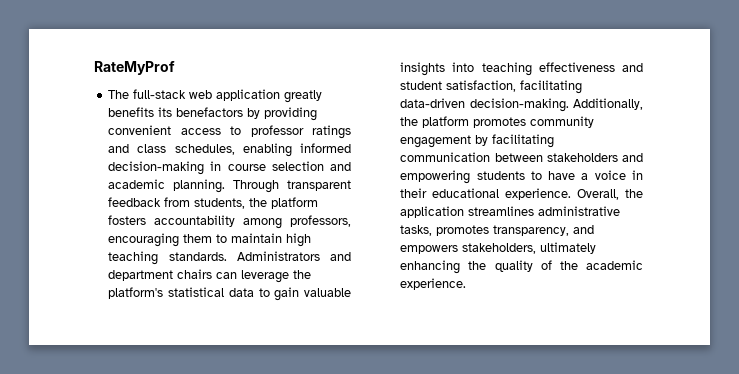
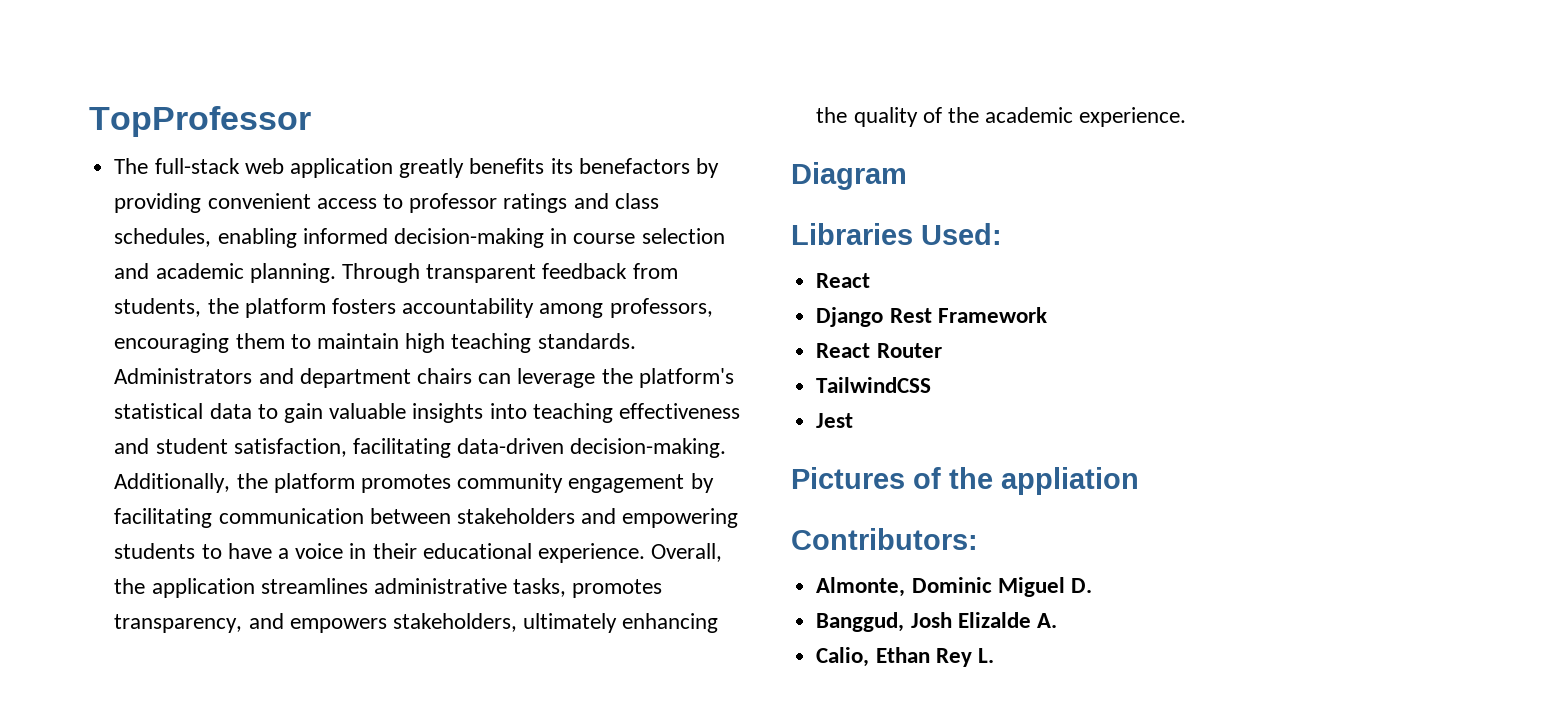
- RateMyProf
+ TopProfessor
+ Diagram
+ Libraries Used:
+ React
+ Django Rest Framework
+ React Router
+ TailwindCSS
+ Jest
+ Pictures of the appliation
+ Contributors:
+ Almonte, Dominic Miguel D.
+ Banggud, Josh Elizalde A.
+ Calio, Ethan Rey L.

